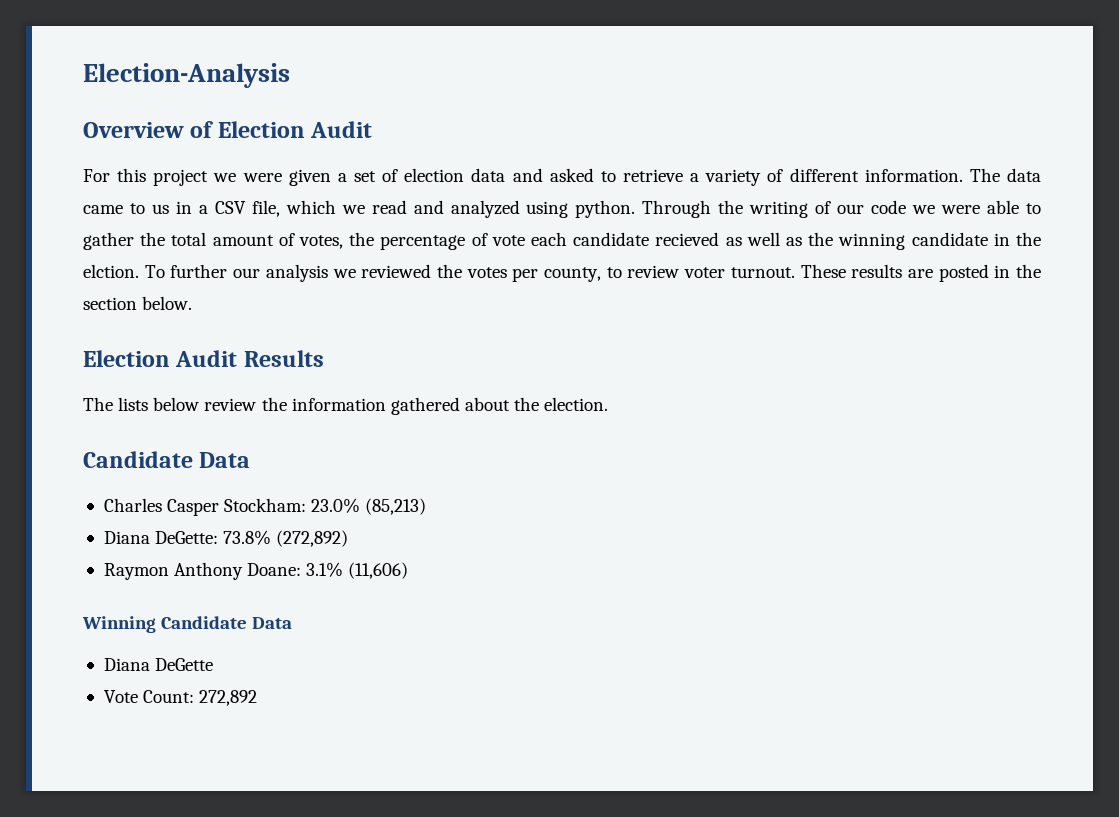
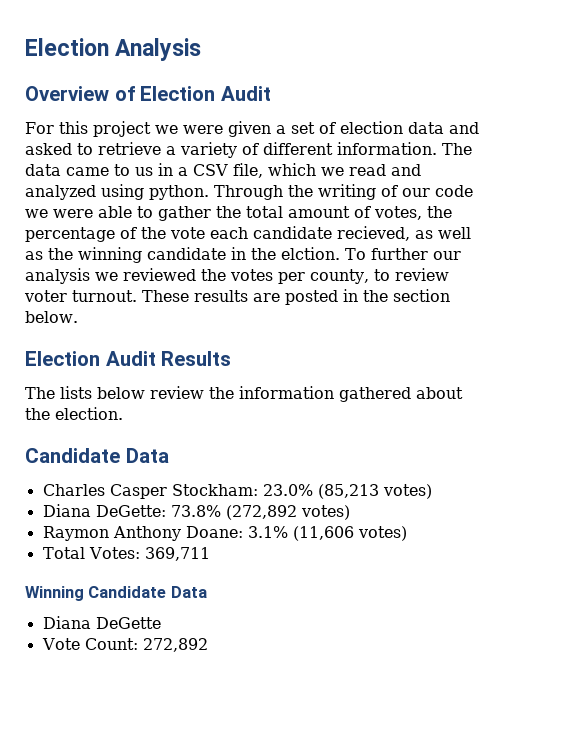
- Election-Analysis
+ Election Analysis
- Through the writing of our code we were able to gather the total amount of votes, the percentage of vote each candidate recieved as well as the winning candidate in the elction.
+ Through the writing of our code we were able to gather the total amount of votes, the percentage of the vote each candidate recieved, as well as the winning candidate in the elction.
- Charles Casper Stockham: 23.0% (85,213)
+ Charles Casper Stockham: 23.0% (85,213 votes)
- Diana DeGette: 73.8% (272,892)
+ Diana DeGette: 73.8% (272,892 votes)
- Raymon Anthony Doane: 3.1% (11,606)
+ Raymon Anthony Doane: 3.1% (11,606 votes)
+ Total Votes: 369,711

